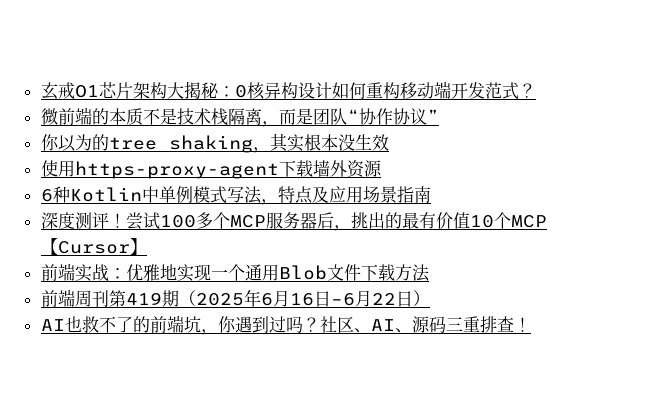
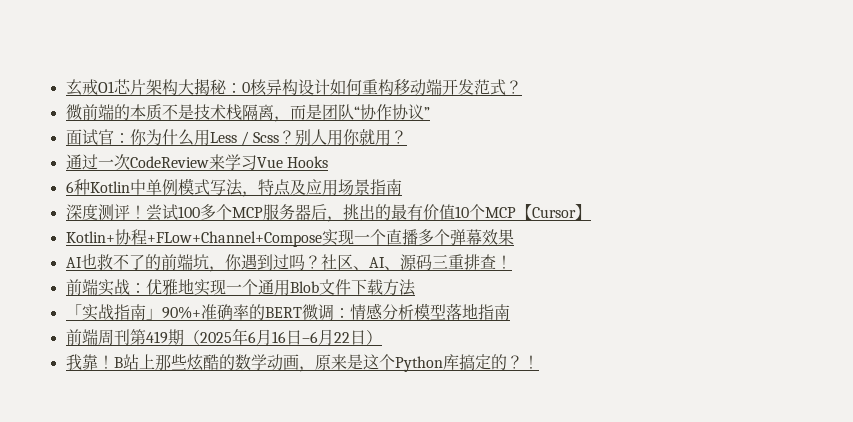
- 你以为的tree shaking，其实根本没生效
- 使用https-proxy-agent下载墙外资源
+ 面试官：你为什么用Less / Scss？别人用你就用？
+ 通过一次CodeReview来学习Vue Hooks
- 前端实战：优雅地实现一个通用Blob文件下载方法
- 前端周刊第419期（2025年6月16日–6月22日）
+ Kotlin+协程+FLow+Channel+Compose实现一个直播多个弹幕效果
+ 前端实战：优雅地实现一个通用Blob文件下载方法
+ 「实战指南」90%+准确率的BERT微调：情感分析模型落地指南
+ 前端周刊第419期（2025年6月16日–6月22日）
+ 我靠！B站上那些炫酷的数学动画，原来是这个Python库搞定的？！

